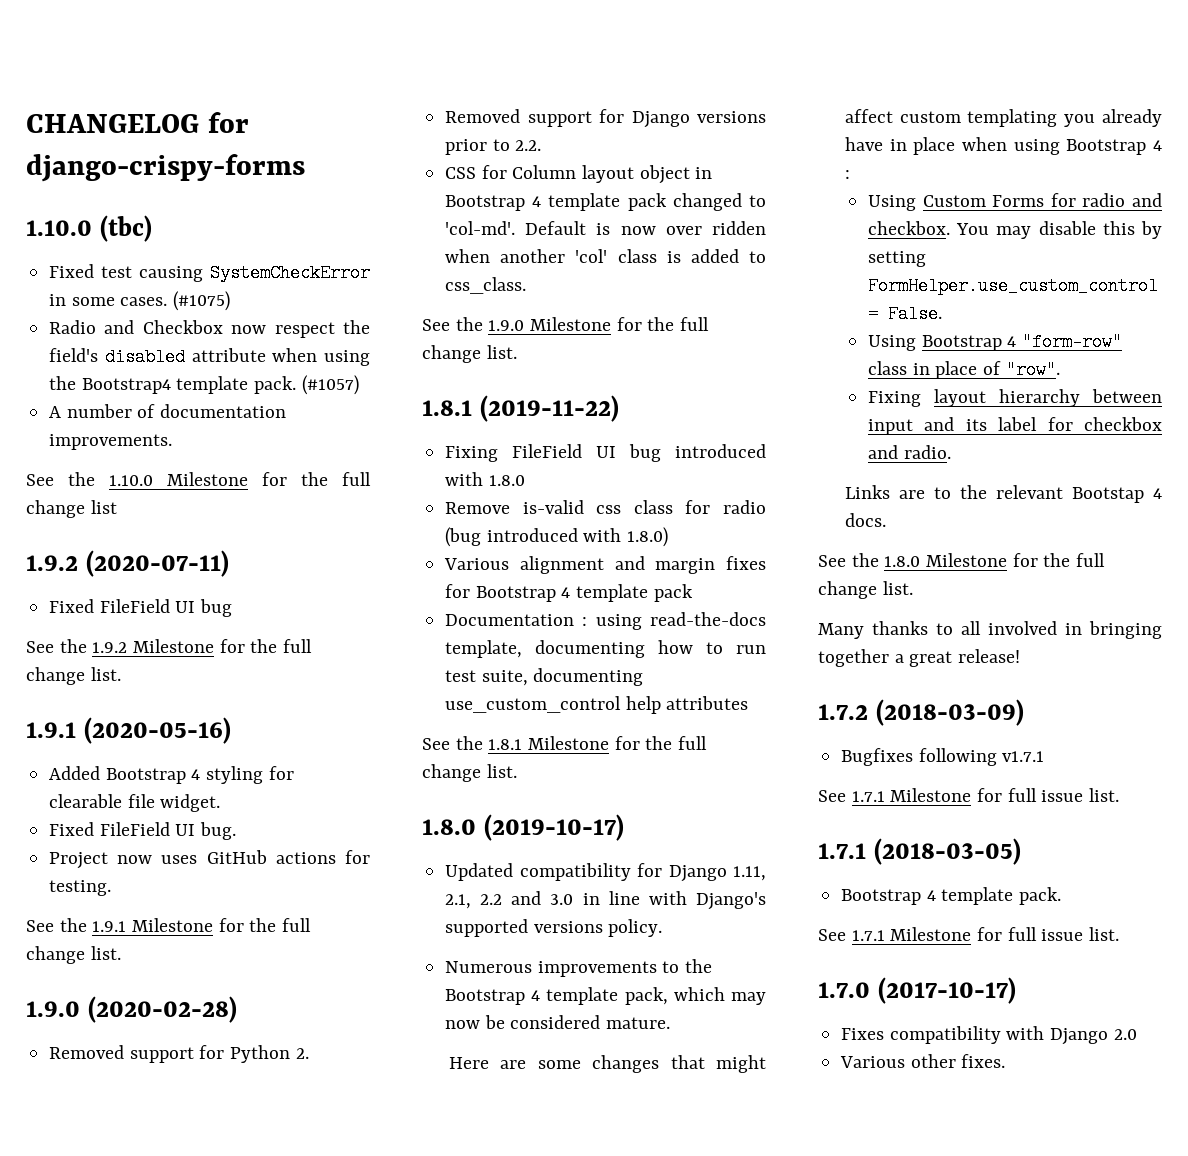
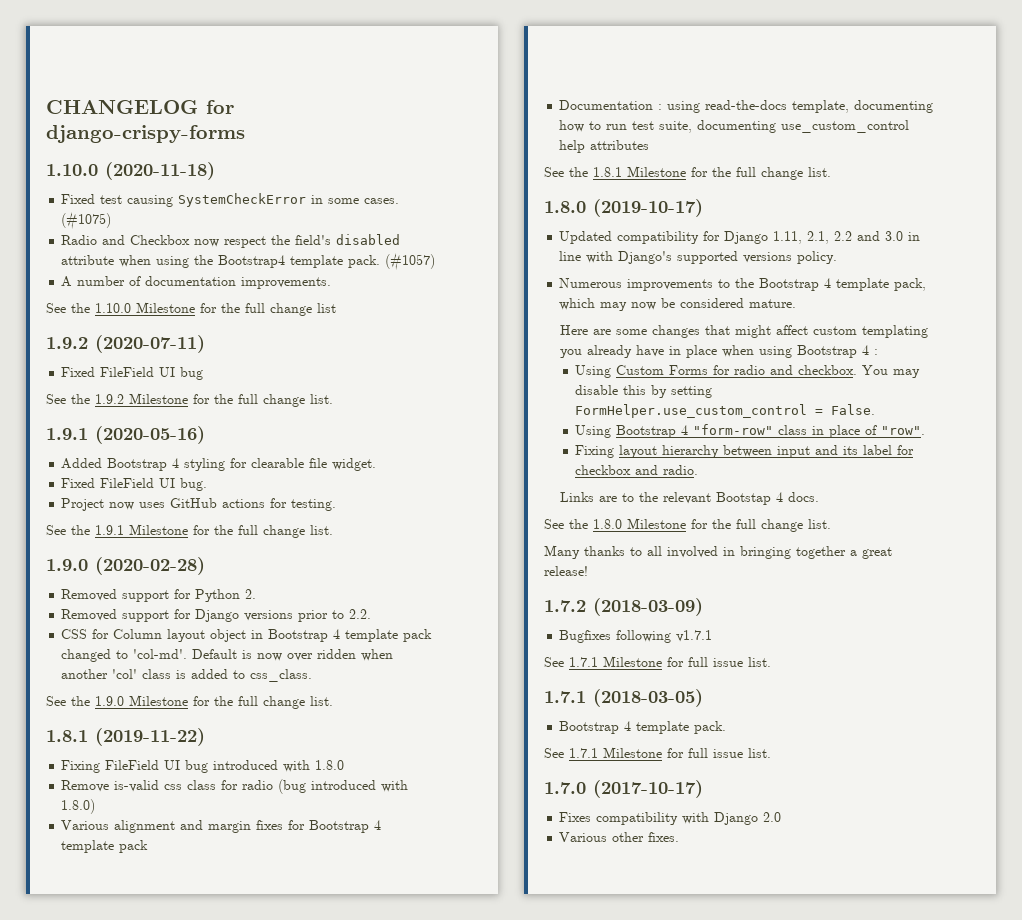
- 1.10.0 (tbc)
+ 1.10.0 (2020-11-18)

